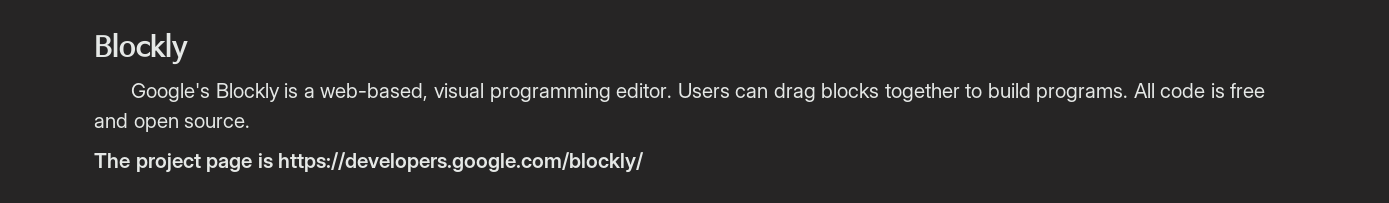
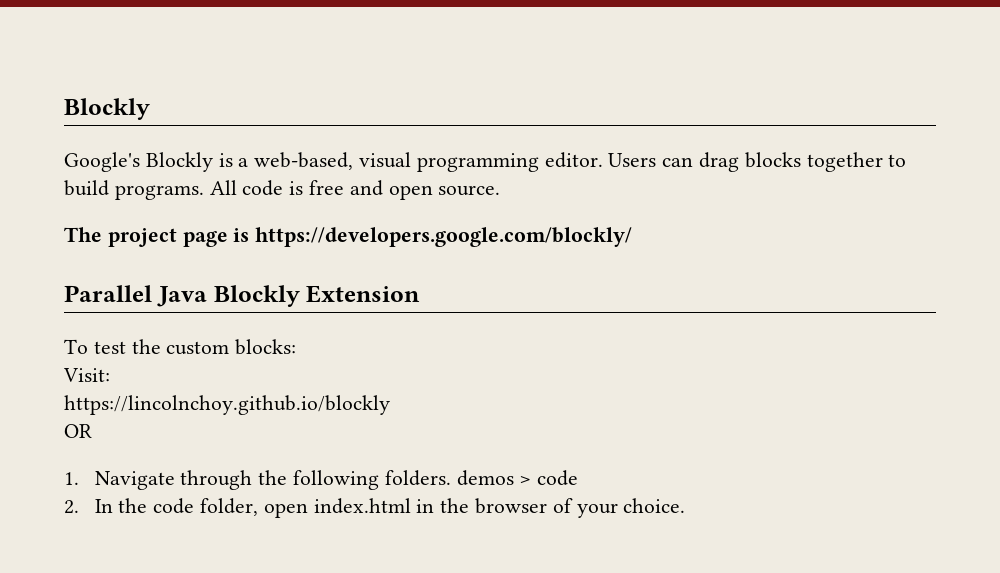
+ Parallel Java Blockly Extension
+ To test the custom blocks:
+ Visit:
+ https://lincolnchoy.github.io/blockly
+ OR
+ 1. Navigate through the following folders. demos > code
+ 2. In the code folder, open index.html in the browser of your choice.

